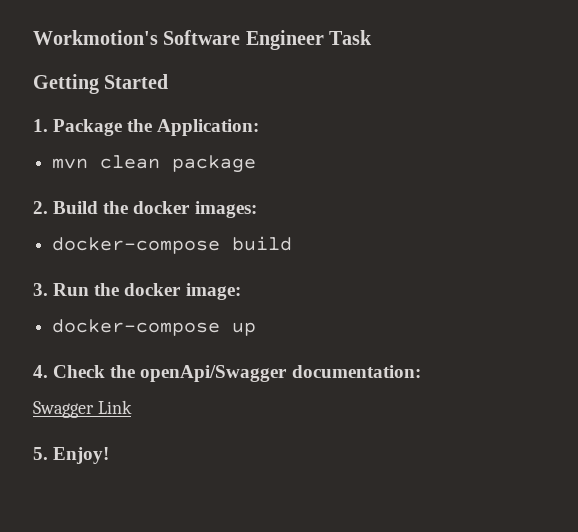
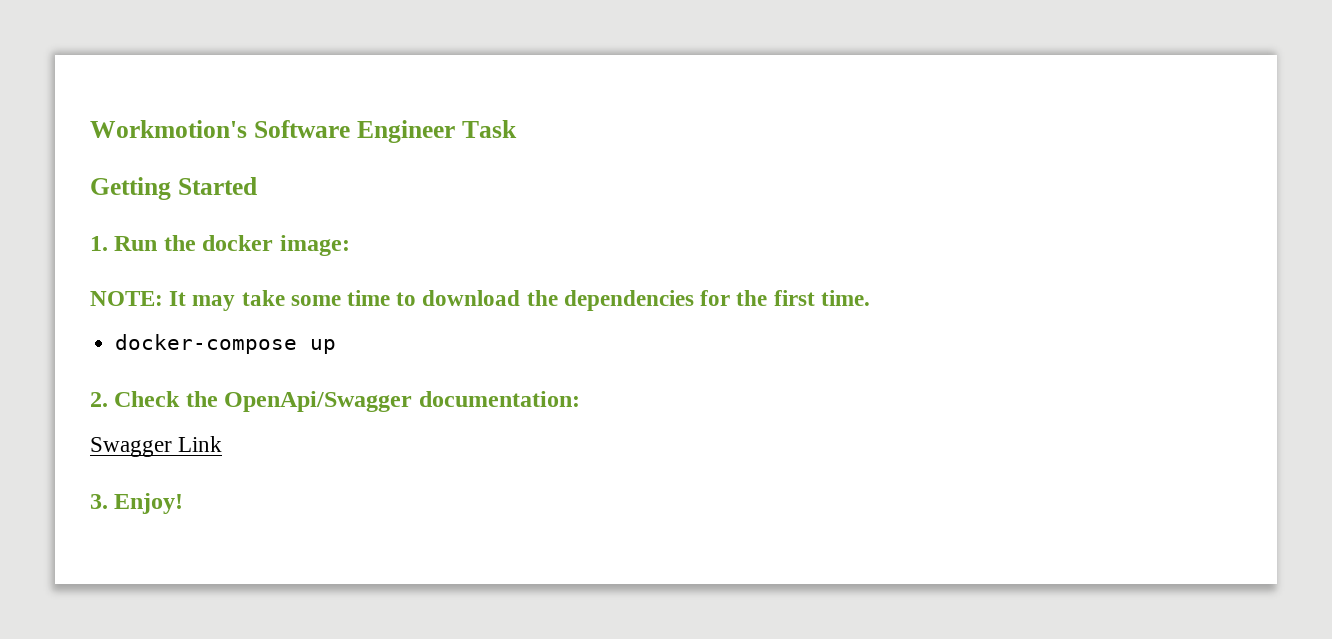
- 1. Package the Application:
- mvn clean package
- 2. Build the docker images:
- docker-compose build
- 3. Run the docker image:
+ 1. Run the docker image:
+ NOTE: It may take some time to download the dependencies for the first time.
- 4. Check the openApi/Swagger documentation:
+ 2. Check the OpenApi/Swagger documentation:
- 5. Enjoy!
+ 3. Enjoy!

